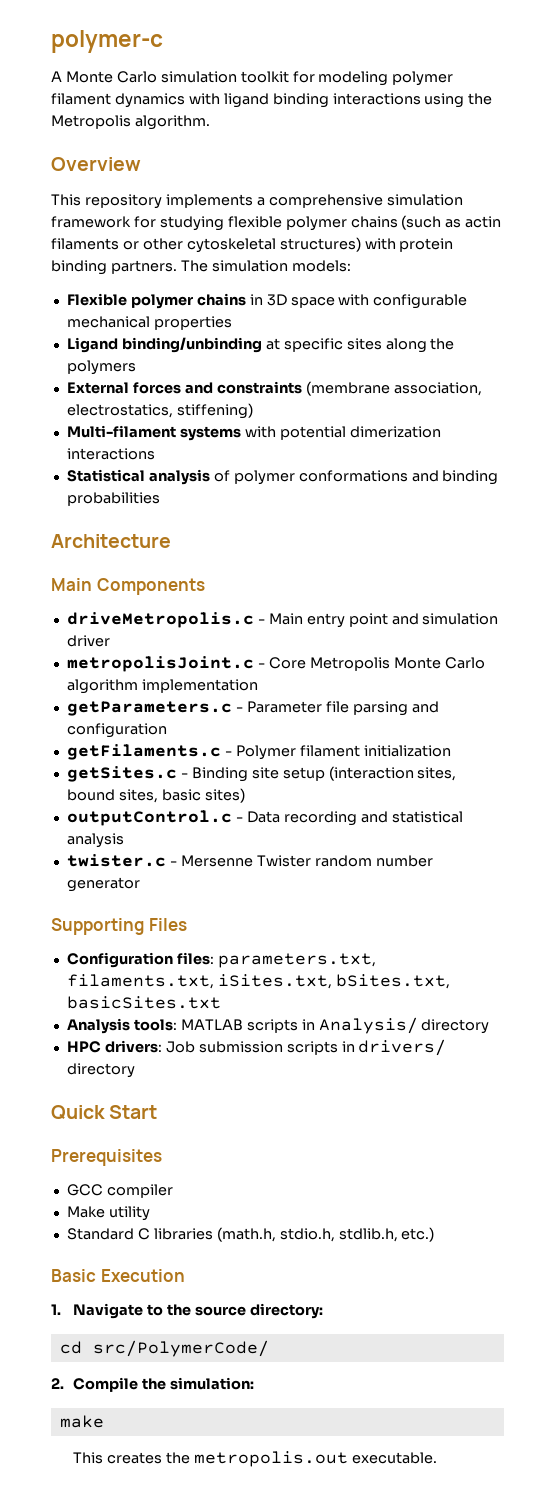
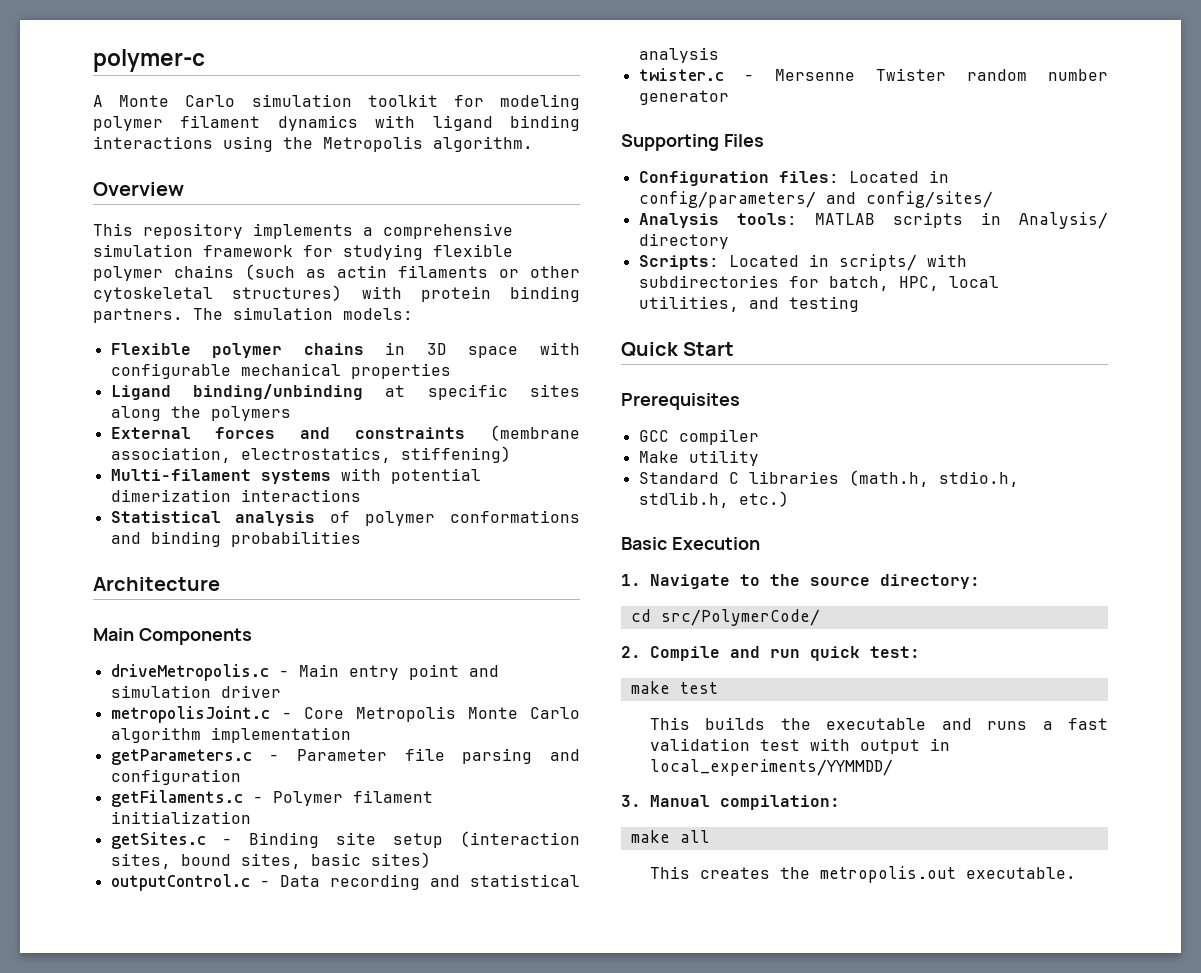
- Configuration files: parameters.txt, filaments.txt, iSites.txt, bSites.txt, basicSites.txt
+ Configuration files: Located in config/parameters/ and config/sites/
- HPC drivers: Job submission scripts in drivers/ directory
+ Scripts: Located in scripts/ with subdirectories for batch, HPC, local utilities, and testing
- 2. Compile the simulation:
- make
+ 2. Compile and run quick test:
+ make test
+ This builds the executable and runs a fast validation test with output in local_experiments/YYMMDD/
+ 3. Manual compilation:
+ make all

